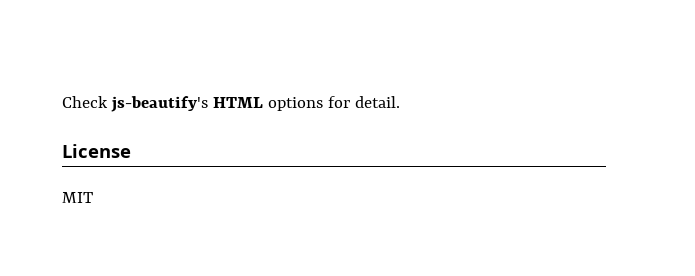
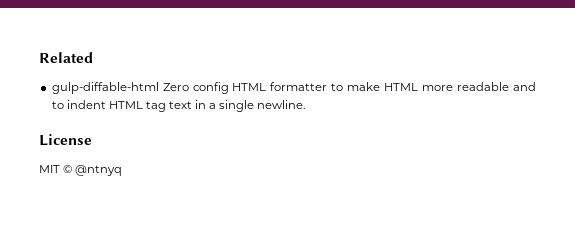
- Check js-beautify's HTML options for detail.
+ Related
+ gulp-diffable-html Zero config HTML formatter to make HTML more readable and to indent HTML tag text in a single newline.
- MIT
+ MIT © @ntnyq

